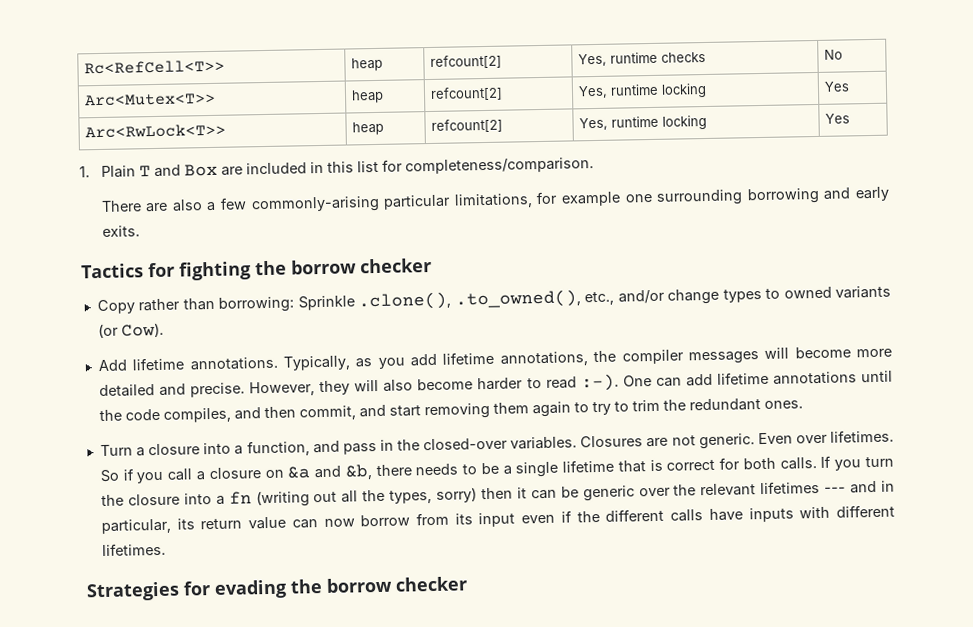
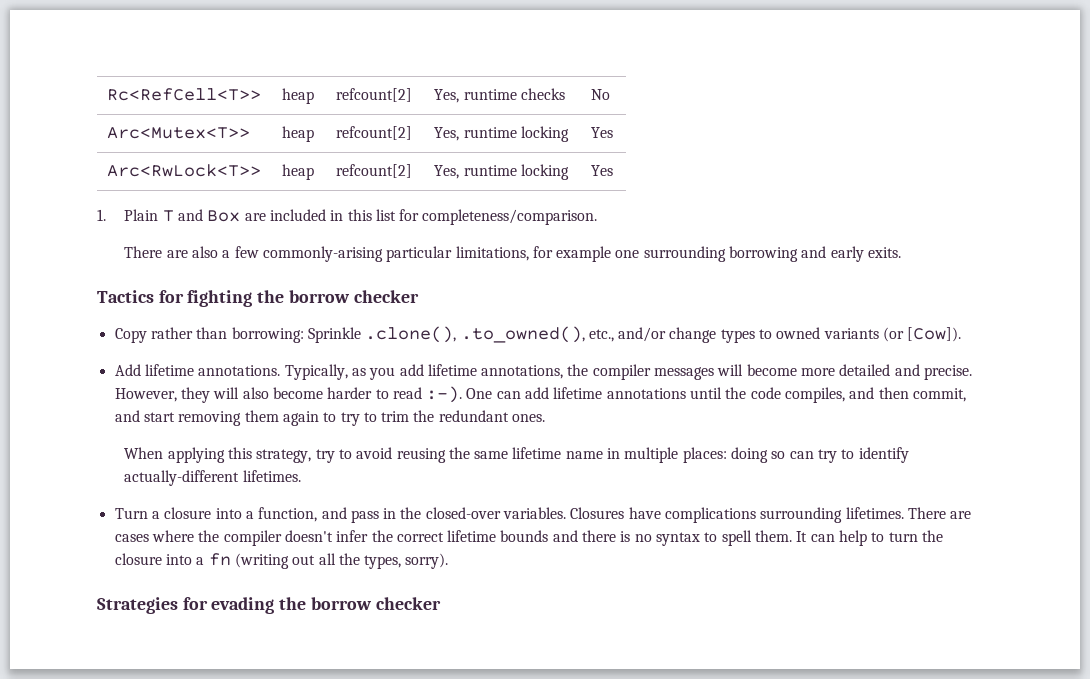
- Copy rather than borrowing: Sprinkle .clone(), .to_owned(), etc., and/or change types to owned variants (or Cow).
+ Copy rather than borrowing: Sprinkle .clone(), .to_owned(), etc., and/or change types to owned variants (or [Cow]).
+ When applying this strategy, try to avoid reusing the same lifetime name in multiple places: doing so can try to identify actually-different lifetimes.
- Closures are not generic. Even over lifetimes. So if you call a closure on &a and &b, there needs to be a single lifetime that is correct for both calls. If you turn the closure into a fn (writing out all the types, sorry) then it can be generic over the relevant lifetimes --- and in particular, its return value can now borrow from its input even if the different calls have inputs with different lifetimes.
+ Closures have complications surrounding lifetimes. There are cases where the compiler doesn't infer the correct lifetime bounds and there is no syntax to spell them. It can help to turn the closure into a fn (writing out all the types, sorry).

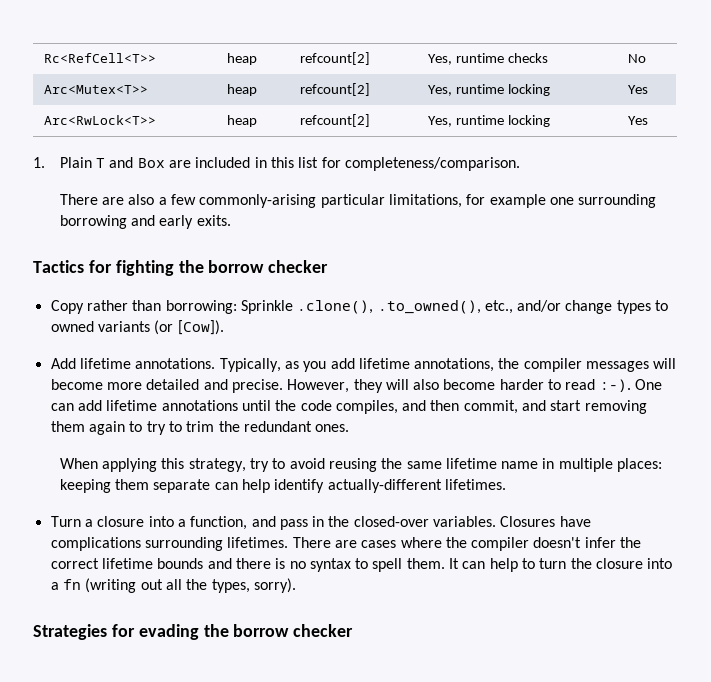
- When applying this strategy, try to avoid reusing the same lifetime name in multiple places: doing so can try to identify actually-different lifetimes.
+ When applying this strategy, try to avoid reusing the same lifetime name in multiple places: keeping them separate can help identify actually-different lifetimes.

